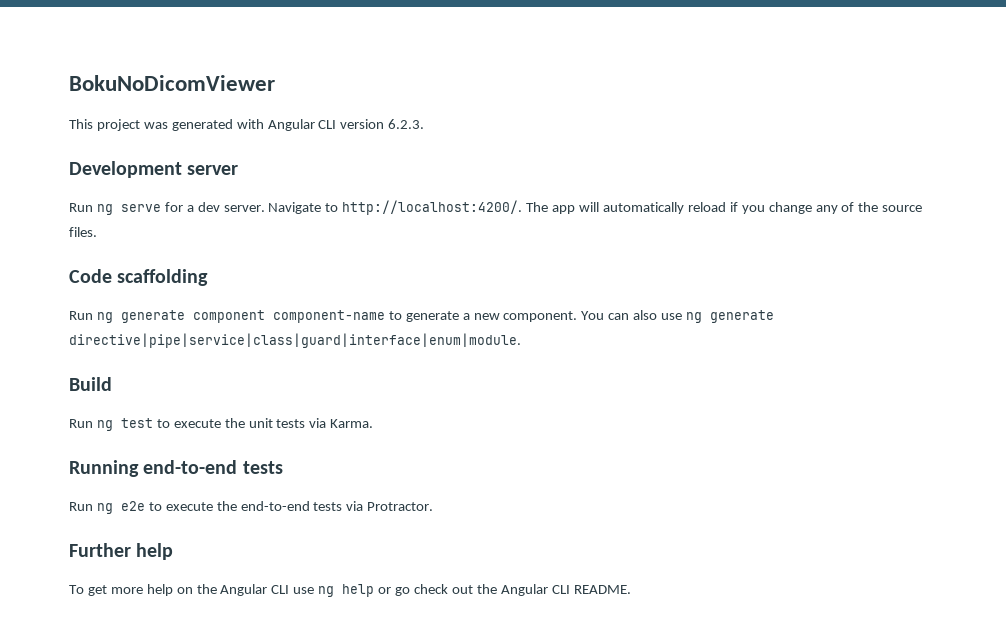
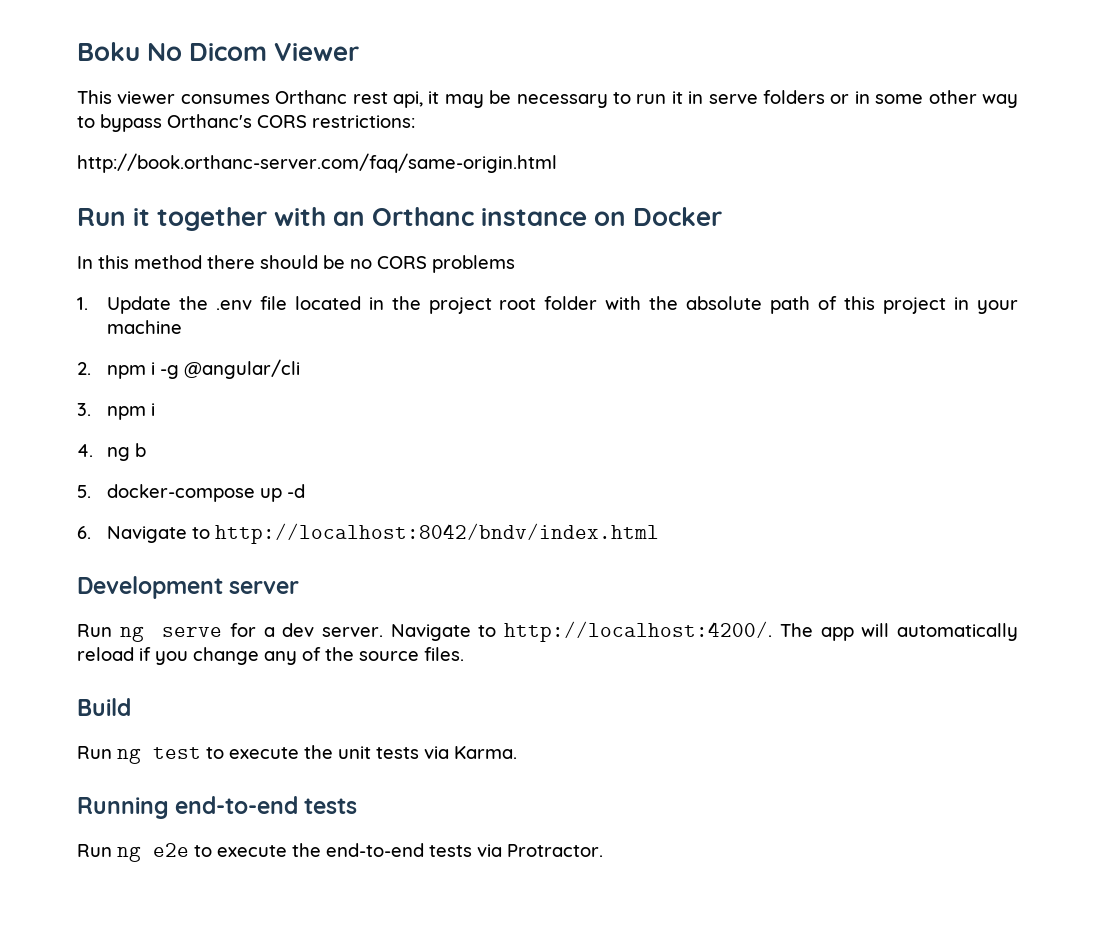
- BokuNoDicomViewer
- This project was generated with Angular CLI version 6.2.3.
+ Boku No Dicom Viewer
+ This viewer consumes Orthanc rest api, it may be necessary to run it in serve folders or in some other way to bypass Orthanc's CORS restrictions:
+ http://book.orthanc-server.com/faq/same-origin.html
+ Run it together with an Orthanc instance on Docker
+ In this method there should be no CORS problems
+ 1. Update the .env file located in the project root folder with the absolute path of this project in your machine
+ 2. npm i -g @angular/cli
+ 3. npm i
+ 4. ng b
+ 5. docker-compose up -d
+ 6. Navigate to http://localhost:8042/bndv/index.html
- Code scaffolding
- Run ng generate component component-name to generate a new component. You can also use ng generate directive|pipe|service|class|guard|interface|enum|module.
- Further help
- To get more help on the Angular CLI use ng help or go check out the Angular CLI README.

